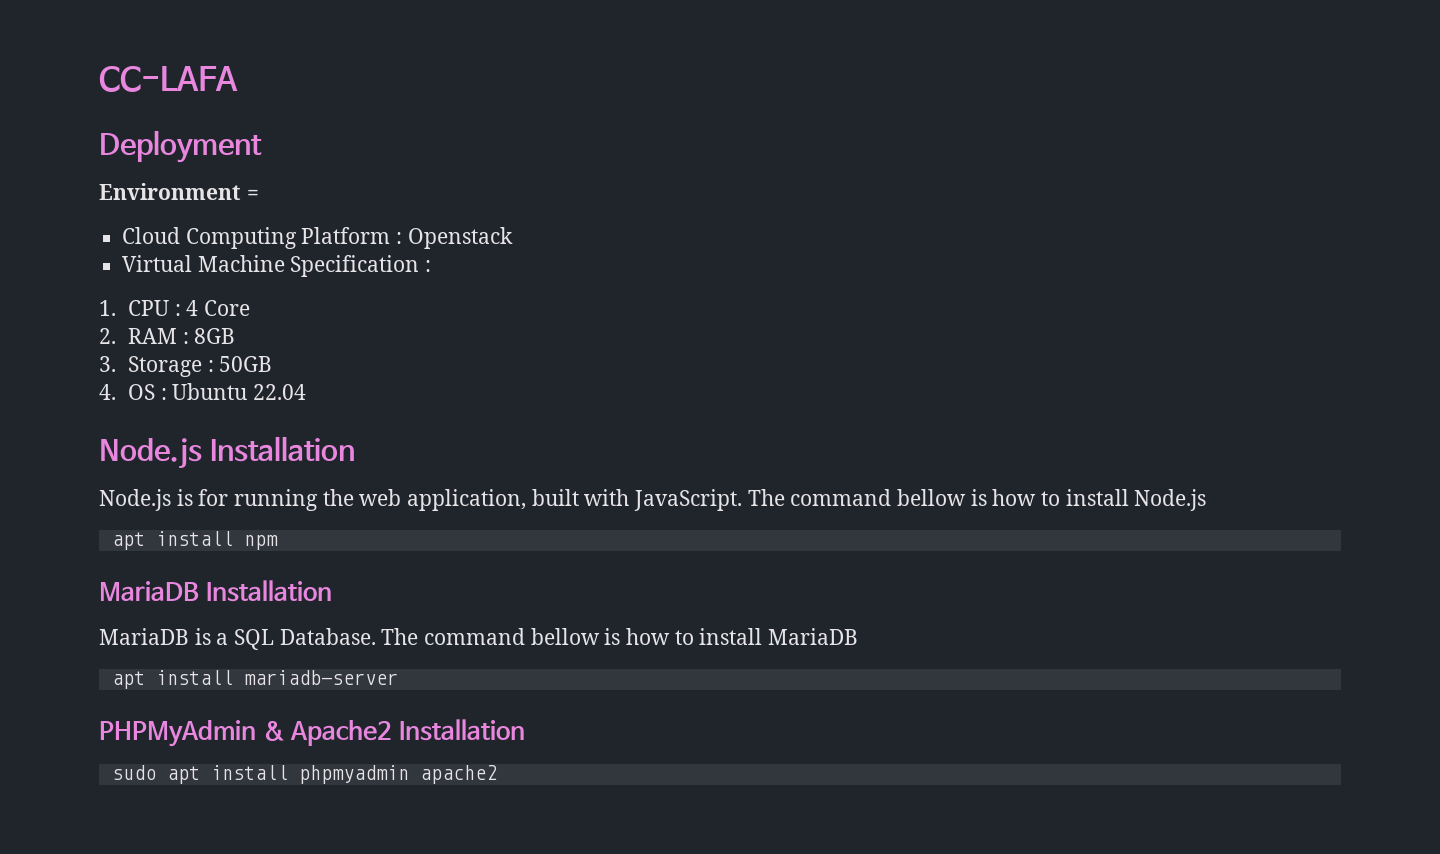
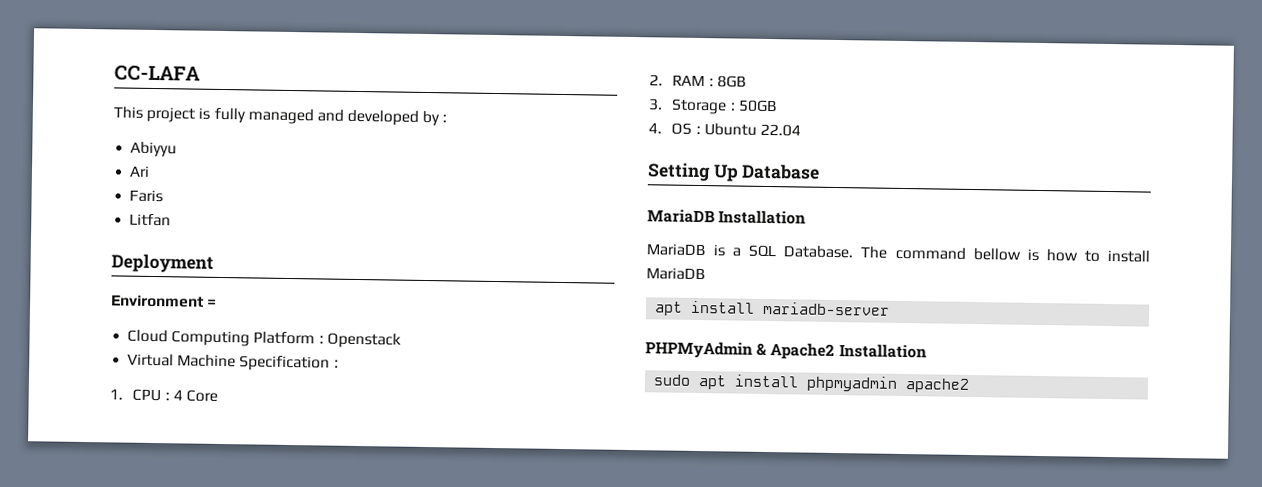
+ This project is fully managed and developed by :
+ Abiyyu
+ Ari
+ Faris
+ Litfan
- Node.js Installation
- Node.js is for running the web application, built with JavaScript. The command bellow is how to install Node.js
- apt install npm
+ Setting Up Database

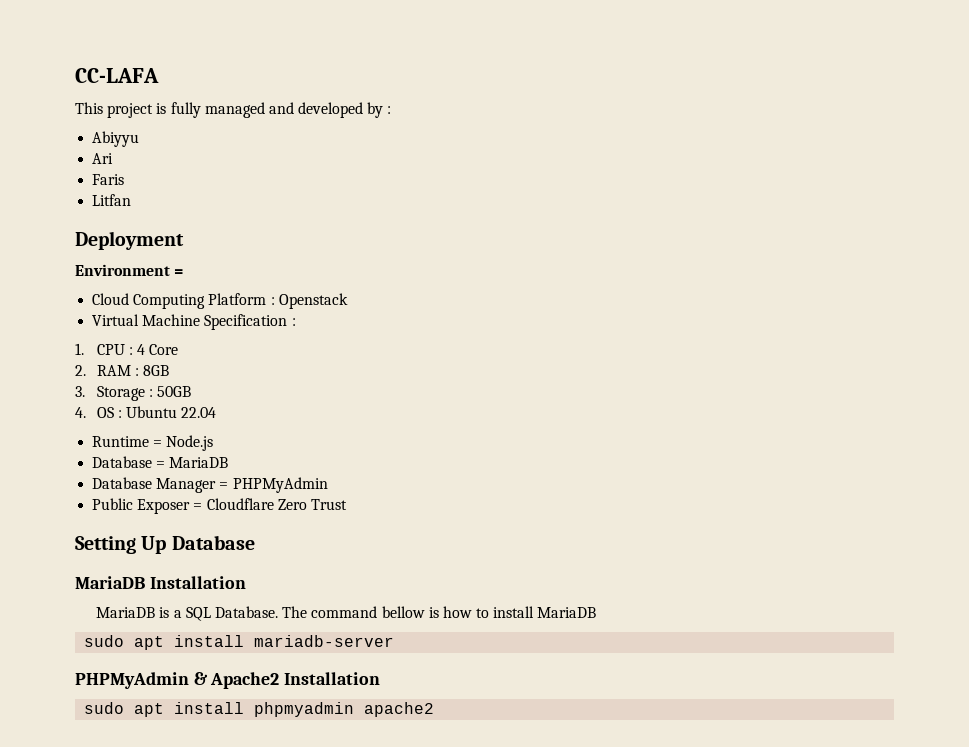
+ Runtime = Node.js
+ Database = MariaDB
+ Database Manager = PHPMyAdmin
+ Public Exposer = Cloudflare Zero Trust
- apt install mariadb-server
+ sudo apt install mariadb-server

